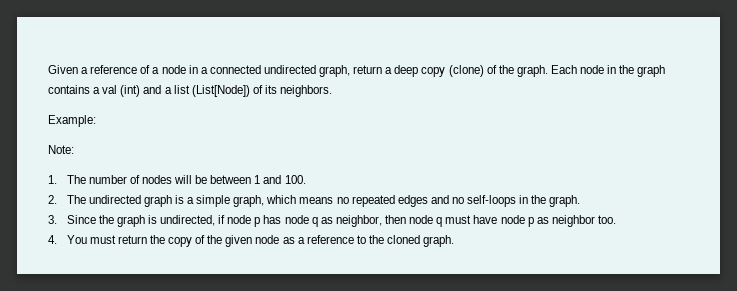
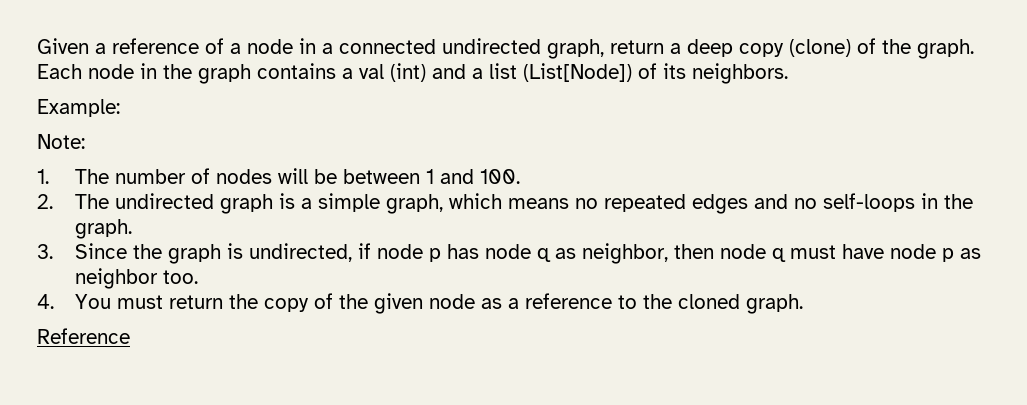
+ Reference

